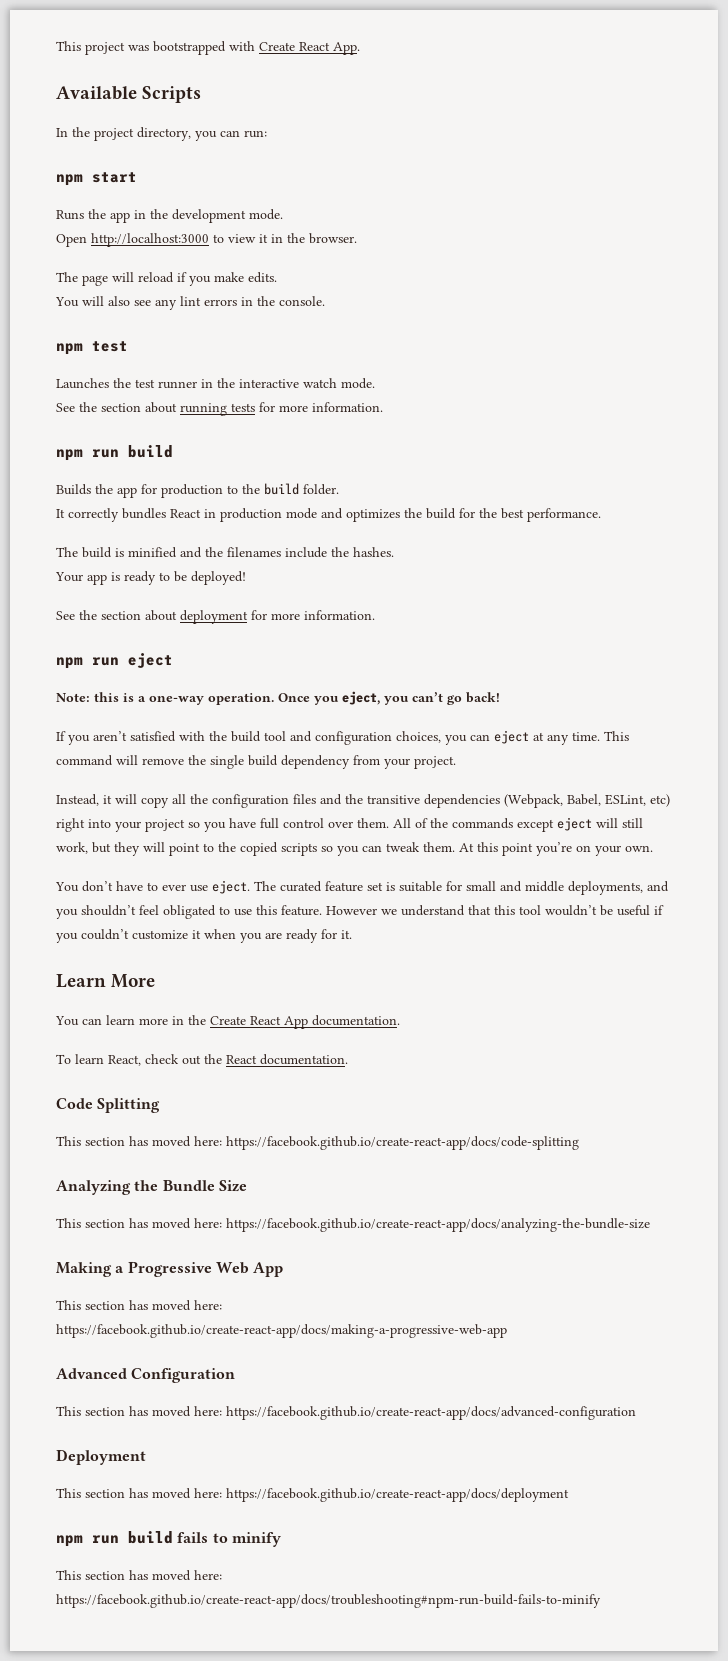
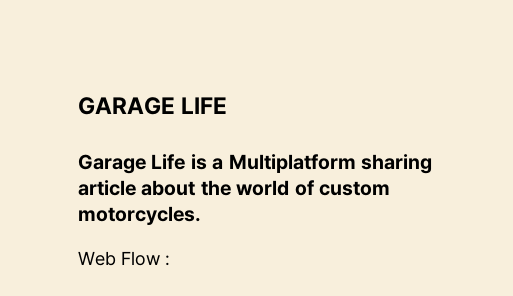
- This project was bootstrapped with Create React App.
- Available Scripts
- In the project directory, you can run:
- npm start
- Runs the app in the development mode.
- Open http://localhost:3000 to view it in the browser.
- The page will reload if you make edits.
- You will also see any lint errors in the console.
- npm test
- Launches the test runner in the interactive watch mode.
- See the section about running tests for more information.
- npm run build
- Builds the app for production to the build folder.
- It correctly bundles React in production mode and optimizes the build for the best performance.
- The build is minified and the filenames include the hashes.
- Your app is ready to be deployed!
- See the section about deployment for more information.
- npm run eject
- Note: this is a one-way operation. Once you eject, you can’t go back!
- If you aren’t satisfied with the build tool and configuration choices, you can eject at any time. This command will remove the single build dependency from your project.
- Instead, it will copy all the configuration files and the transitive dependencies (Webpack, Babel, ESLint, etc) right into your project so you have full control over them. All of the commands except eject will still work, but they will point to the copied scripts so you can tweak them. At this point you’re on your own.
- You don’t have to ever use eject. The curated feature set is suitable for small and middle deployments, and you shouldn’t feel obligated to use this feature. However we understand that this tool wouldn’t be useful if you couldn’t customize it when you are ready for it.
- Learn More
- You can learn more in the Create React App documentation.
- To learn React, check out the React documentation.
- Code Splitting
- This section has moved here: https://facebook.github.io/create-react-app/docs/code-splitting
- Analyzing the Bundle Size
- This section has moved here: https://facebook.github.io/create-react-app/docs/analyzing-the-bundle-size
- Making a Progressive Web App
- This section has moved here: https://facebook.github.io/create-react-app/docs/making-a-progressive-web-app
- Advanced Configuration
- This section has moved here: https://facebook.github.io/create-react-app/docs/advanced-configuration
- Deployment
- This section has moved here: https://facebook.github.io/create-react-app/docs/deployment
- npm run build fails to minify
- This section has moved here: https://facebook.github.io/create-react-app/docs/troubleshooting#npm-run-build-fails-to-minify
+ GARAGE LIFE
+ Garage Life is a Multiplatform sharing article about the world of custom motorcycles.
+ Web Flow :

